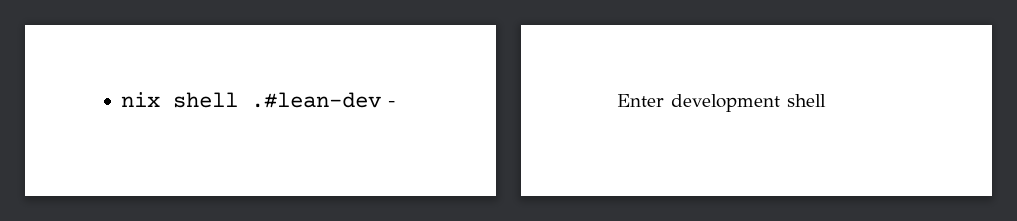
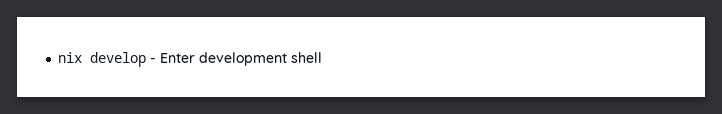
- nix shell .#lean-dev - Enter development shell
+ nix develop - Enter development shell

